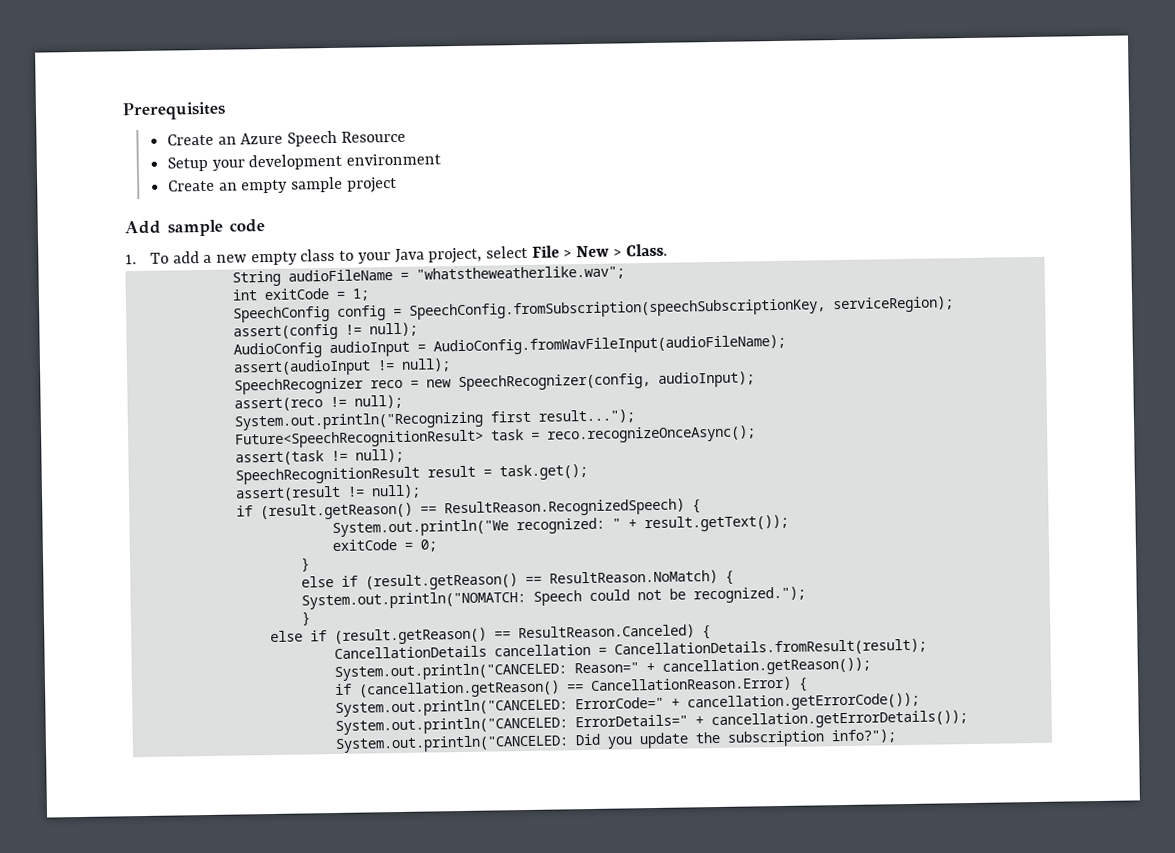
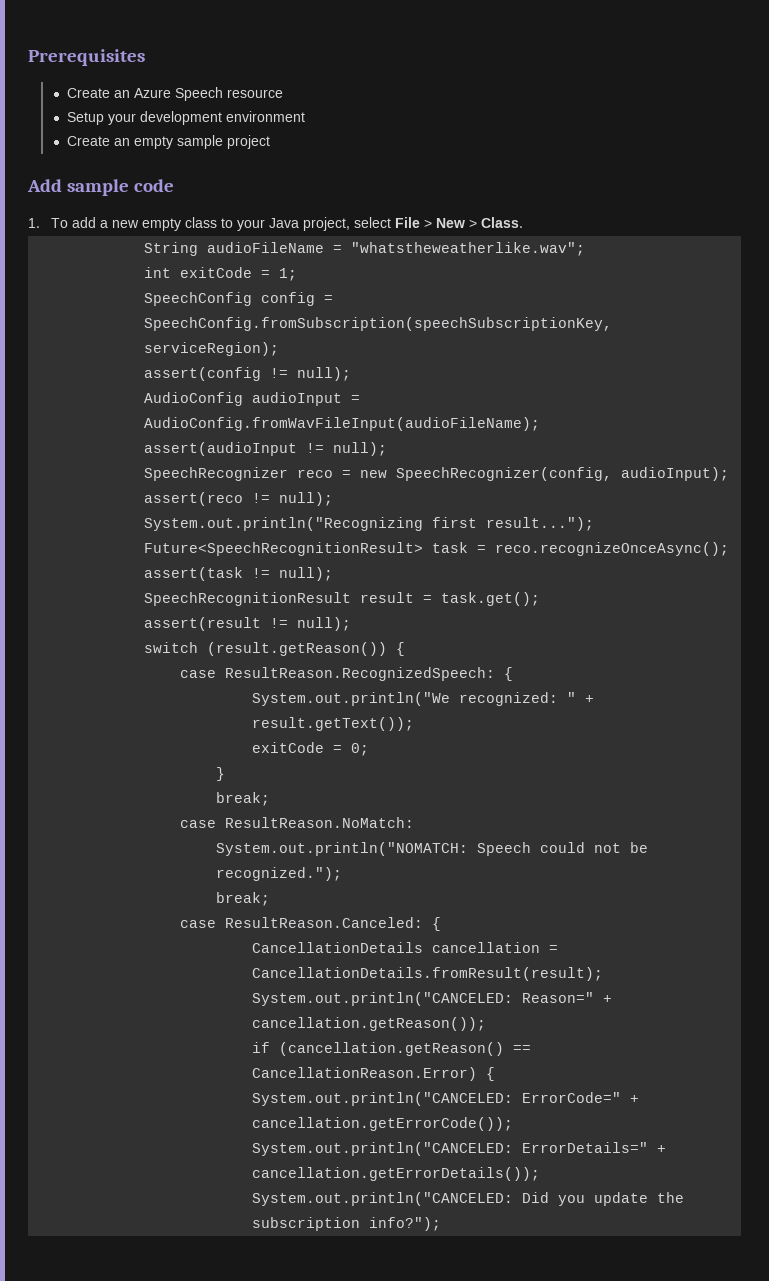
- Create an Azure Speech Resource
+ Create an Azure Speech resource
- if (result.getReason() == ResultReason.RecognizedSpeech) {
+ switch (result.getReason()) {
+ case ResultReason.RecognizedSpeech: {
  exitCode = 0;
  }
- else if (result.getReason() == ResultReason.NoMatch) {
+ break;
+ case ResultReason.NoMatch:
  System.out.println("NOMATCH: Speech could not be recognized.");
- }
- else if (result.getReason() == ResultReason.Canceled) {
+ break;
+ case ResultReason.Canceled: {

